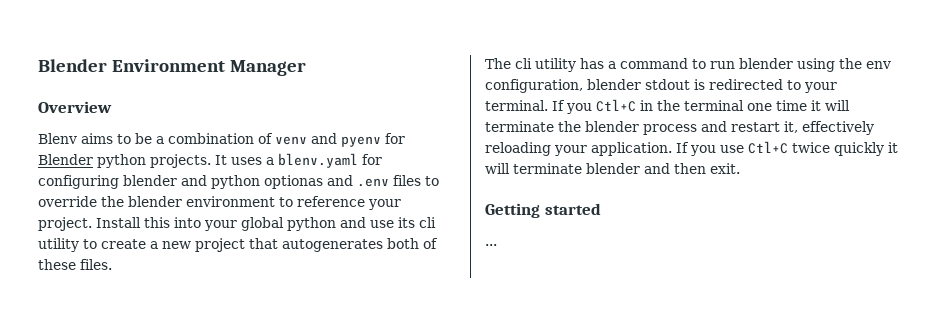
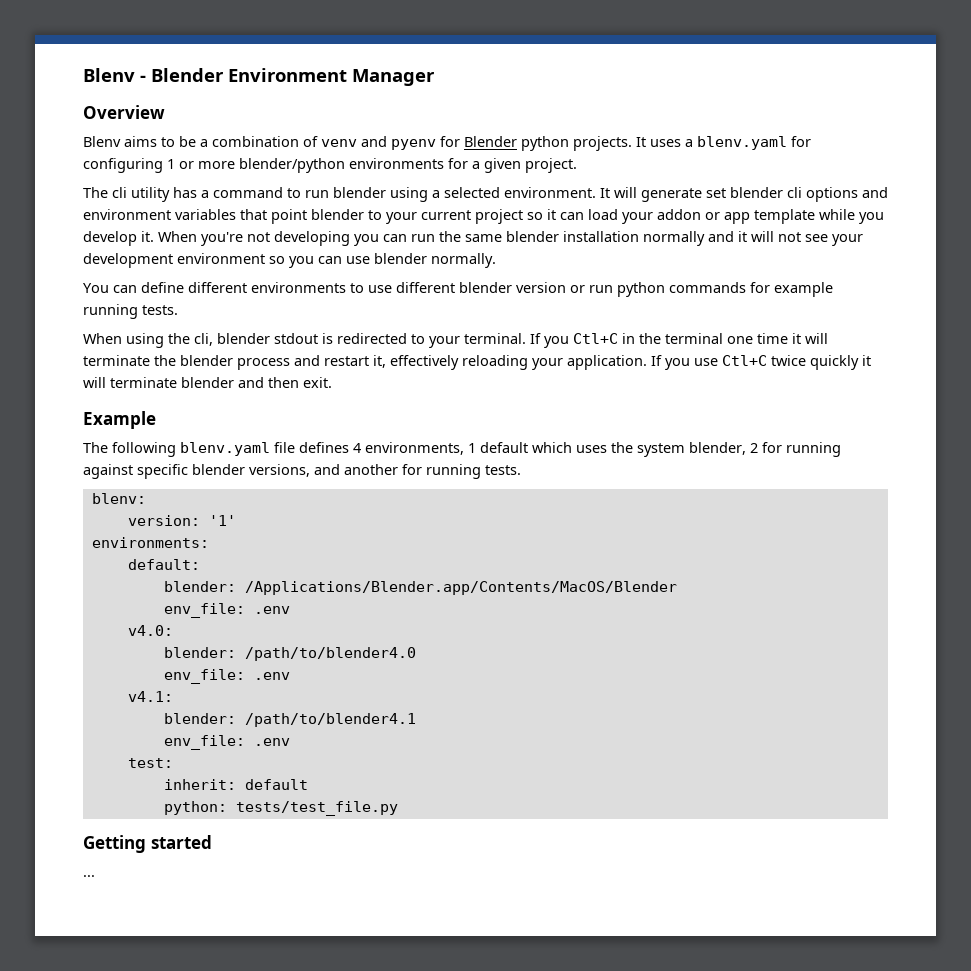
- Blender Environment Manager
+ Blenv - Blender Environment Manager
- It uses a blenv.yaml for configuring blender and python optionas and .env files to override the blender environment to reference your project. Install this into your global python and use its cli utility to create a new project that autogenerates both of these files.
+ It uses a blenv.yaml for configuring 1 or more blender/python environments for a given project.
- The cli utility has a command to run blender using the env configuration, blender stdout is redirected to your terminal.
+ The cli utility has a command to run blender using a selected environment. It will generate set blender cli options and environment variables that point blender to your current project so it can load your addon or app template while you develop it. When you're not developing you can run the same blender installation normally and it will not see your development environment so you can use blender normally.
+ You can define different environments to use different blender version or run python commands for example running tests.
+ When using the cli, blender stdout is redirected to your terminal.
+ Example
+ The following blenv.yaml file defines 4 environments, 1 default which uses the system blender, 2 for running against specific blender versions, and another for running tests.
+ blenv:
+ version: '1'
+ environments:
+ default:
+ blender: /Applications/Blender.app/Contents/MacOS/Blender
+ env_file: .env
+ v4.0:
+ blender: /path/to/blender4.0
+ env_file: .env
+ v4.1:
+ blender: /path/to/blender4.1
+ env_file: .env
+ test:
+ inherit: default
+ python: tests/test_file.py

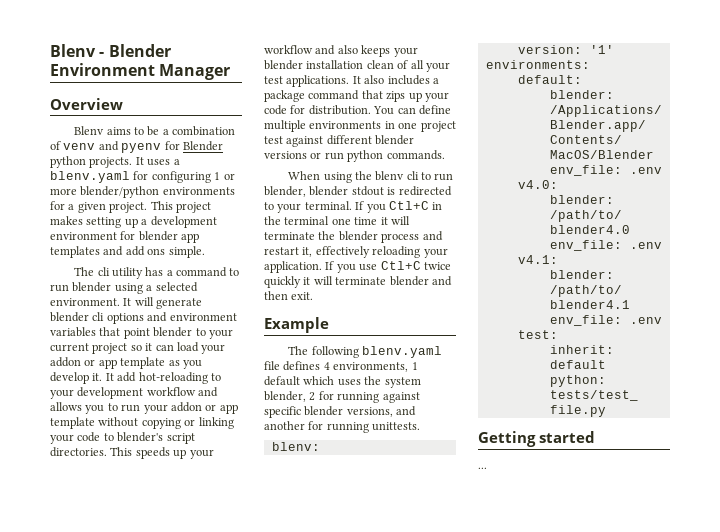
+ This project makes setting up a development environment for blender app templates and add ons simple.
- It will generate set blender cli options and environment variables that point blender to your current project so it can load your addon or app template while you develop it.
+ It will generate blender cli options and environment variables that point blender to your current project so it can load your addon or app template as you develop it.
- When you're not developing you can run the same blender installation normally and it will not see your development environment so you can use blender normally.
- You can define different environments to use different blender version or run python commands for example running tests.
- When using the cli, blender stdout is redirected to your terminal.
+ It add hot-reloading to your development workflow and allows you to run your addon or app template without copying or linking your code to blender's script directories. This speeds up your workflow and also keeps your blender installation clean of all your test applications. It also includes a package command that zips up your code for distribution. You can define multiple environments in one project test against different blender versions or run python commands.
+ When using the blenv cli to run blender, blender stdout is redirected to your terminal.
- The following blenv.yaml file defines 4 environments, 1 default which uses the system blender, 2 for running against specific blender versions, and another for running tests.
+ The following blenv.yaml file defines 4 environments, 1 default which uses the system blender, 2 for running against specific blender versions, and another for running unittests.

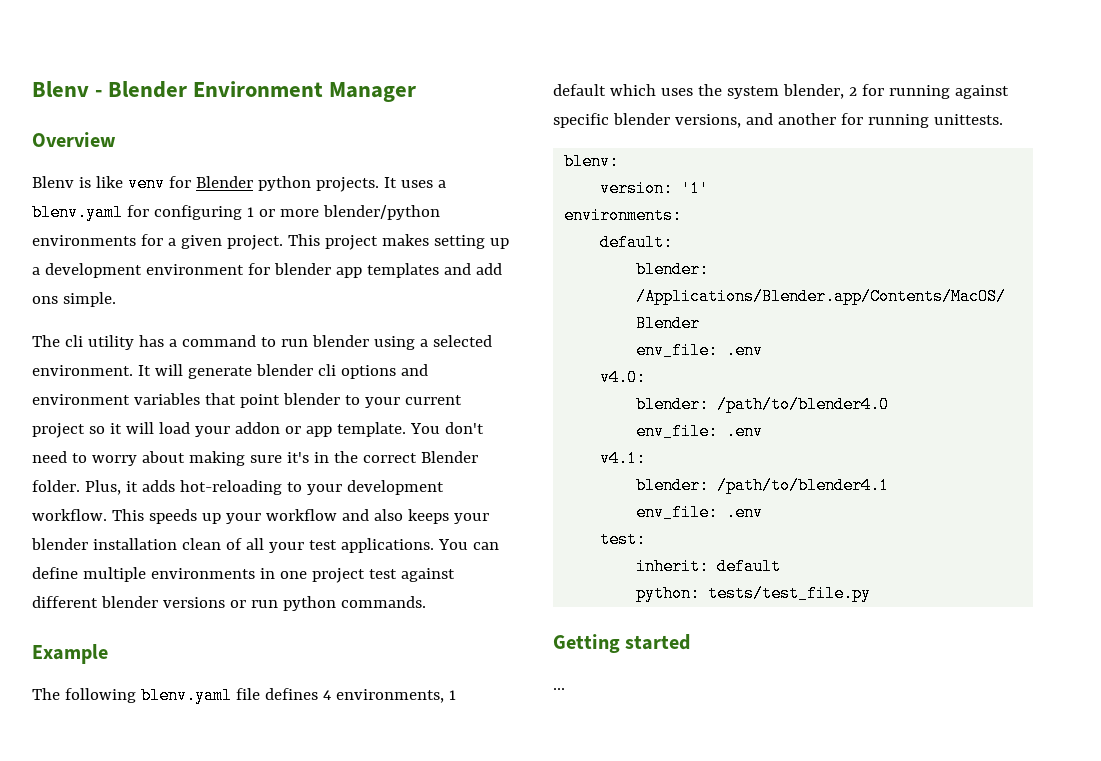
- Blenv aims to be a combination of venv and pyenv for Blender python projects.
+ Blenv is like venv for Blender python projects.
- It will generate blender cli options and environment variables that point blender to your current project so it can load your addon or app template as you develop it. It add hot-reloading to your development workflow and allows you to run your addon or app template without copying or linking your code to blender's script directories.
+ It will generate blender cli options and environment variables that point blender to your current project so it will load your addon or app template. You don't need to worry about making sure it's in the correct Blender folder. Plus, it adds hot-reloading to your development workflow.
- It also includes a package command that zips up your code for distribution.
- When using the blenv cli to run blender, blender stdout is redirected to your terminal. If you Ctl+C in the terminal one time it will terminate the blender process and restart it, effectively reloading your application. If you use Ctl+C twice quickly it will terminate blender and then exit.

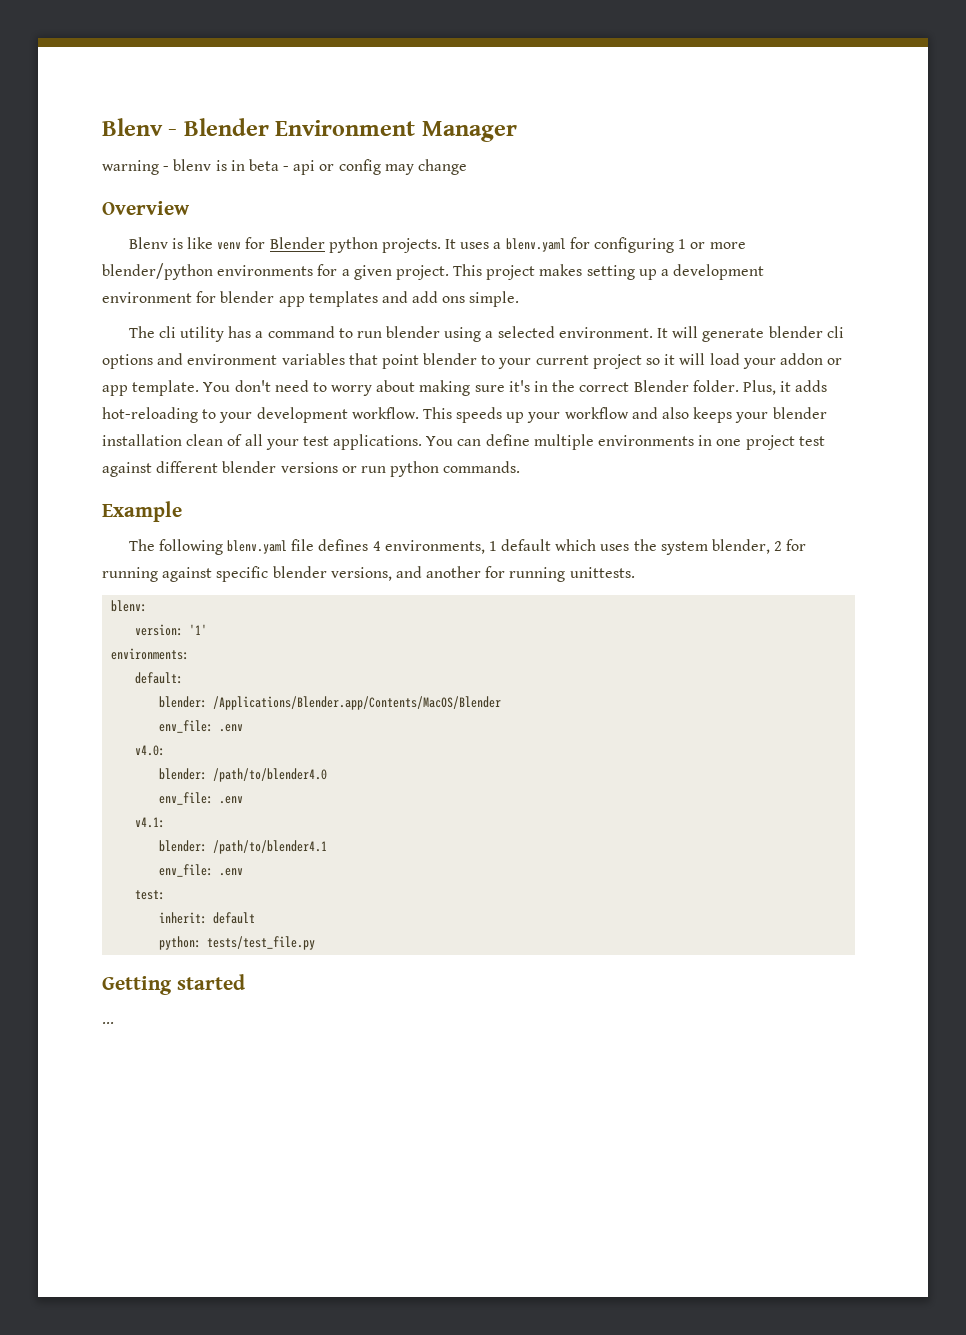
+ warning - blenv is in beta - api or config may change

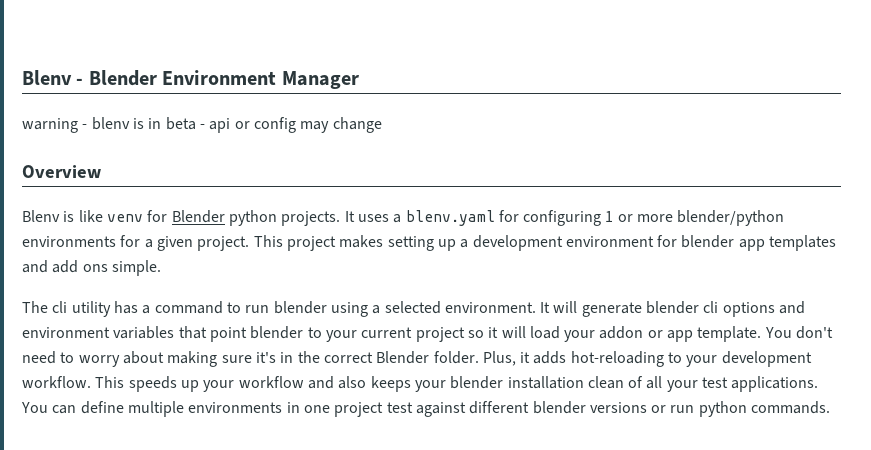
- Example
- The following blenv.yaml file defines 4 environments, 1 default which uses the system blender, 2 for running against specific blender versions, and another for running unittests.
- blenv:
- version: '1'
- environments:
- default:
- blender: /Applications/Blender.app/Contents/MacOS/Blender
- env_file: .env
- v4.0:
- blender: /path/to/blender4.0
- env_file: .env
- v4.1:
- blender: /path/to/blender4.1
- env_file: .env
- test:
- inherit: default
- python: tests/test_file.py
- Getting started
- ...

